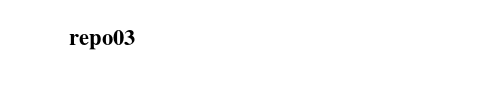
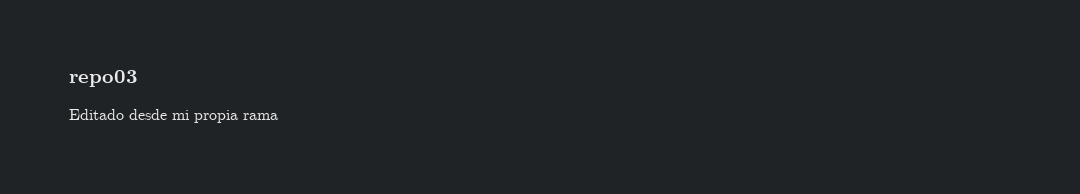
+ Editado desde mi propia rama

